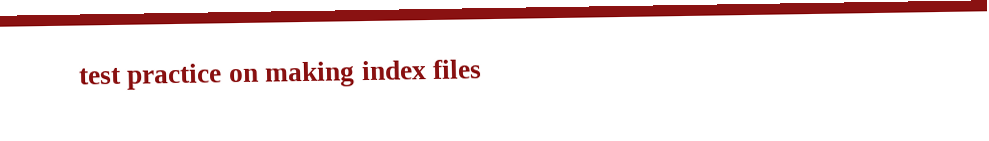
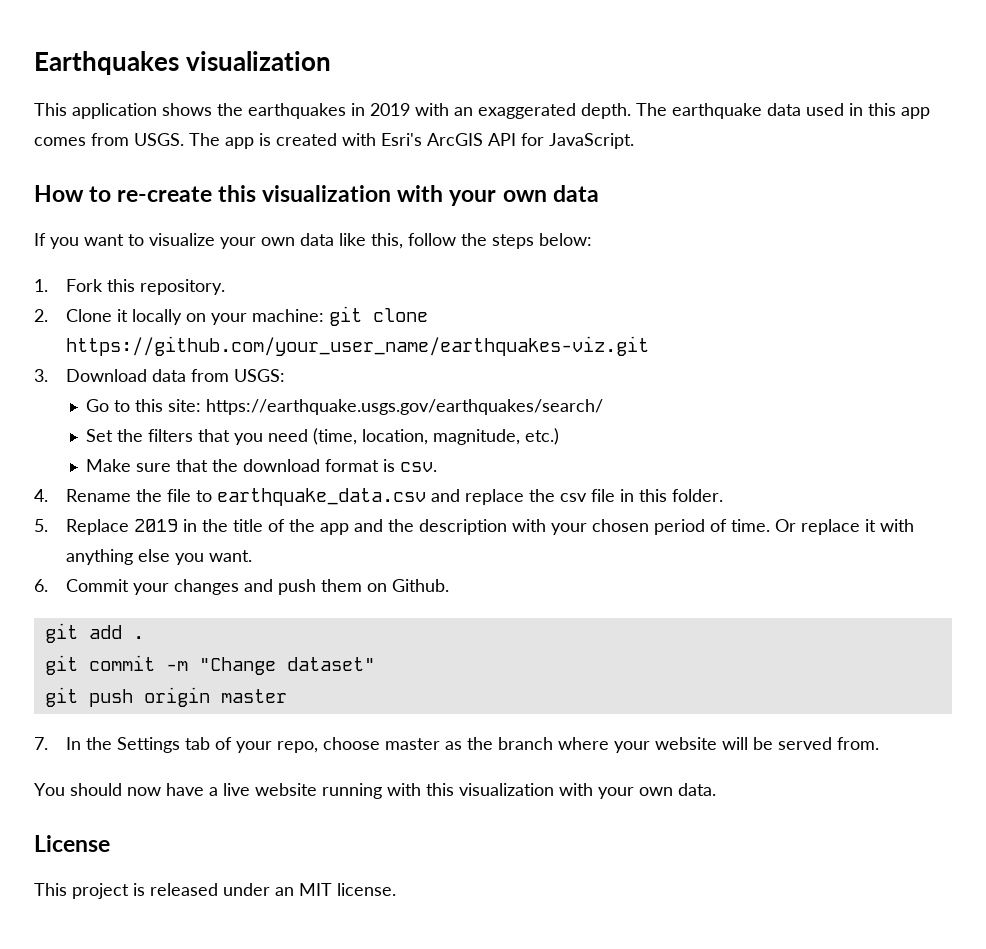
- test practice on making index files
+ Earthquakes visualization
+ This application shows the earthquakes in 2019 with an exaggerated depth. The earthquake data used in this app comes from USGS. The app is created with Esri's ArcGIS API for JavaScript.
+ How to re-create this visualization with your own data
+ If you want to visualize your own data like this, follow the steps below:
+ 1. Fork this repository.
+ 2. Clone it locally on your machine: git clone https://github.com/your_user_name/earthquakes-viz.git
+ 3. Download data from USGS:
+ Go to this site: https://earthquake.usgs.gov/earthquakes/search/
+ Set the filters that you need (time, location, magnitude, etc.)
+ Make sure that the download format is csv.
+ 4. Rename the file to earthquake_data.csv and replace the csv file in this folder.
+ 5. Replace 2019 in the title of the app and the description with your chosen period of time. Or replace it with anything else you want.
+ 6. Commit your changes and push them on Github.
+ git add .
+ git commit -m "Change dataset"
+ git push origin master
+ 7. In the Settings tab of your repo, choose master as the branch where your website will be served from.
+ You should now have a live website running with this visualization with your own data.
+ License
+ This project is released under an MIT license.

